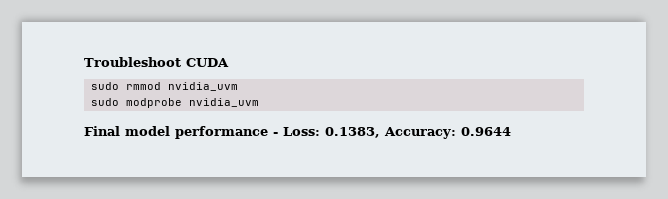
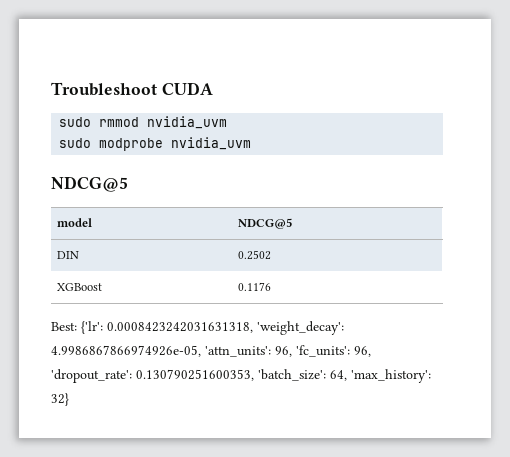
  sudo modprobe nvidia_uvm
- Final model performance - Loss: 0.1383, Accuracy: 0.9644
+ NDCG@5
+ model | NDCG@5
+ DIN | 0.2502
+ XGBoost | 0.1176
+ Best: {'lr': 0.0008423242031631318, 'weight_decay': 4.9986867866974926e-05, 'attn_units': 96, 'fc_units': 96, 'dropout_rate': 0.130790251600353, 'batch_size': 64, 'max_history': 32}

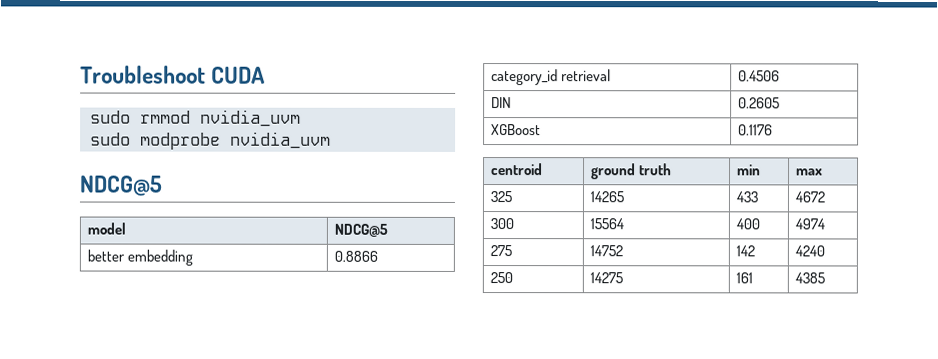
+ better embedding | 0.8866
+ category_id retrieval | 0.4506
- DIN | 0.2502
+ DIN | 0.2605
- Best: {'lr': 0.0008423242031631318, 'weight_decay': 4.9986867866974926e-05, 'attn_units': 96, 'fc_units': 96, 'dropout_rate': 0.130790251600353, 'batch_size': 64, 'max_history': 32}
+ centroid | ground truth | min | max
+ 325 | 14265 | 433 | 4672
+ 300 | 15564 | 400 | 4974
+ 275 | 14752 | 142 | 4240
+ 250 | 14275 | 161 | 4385

